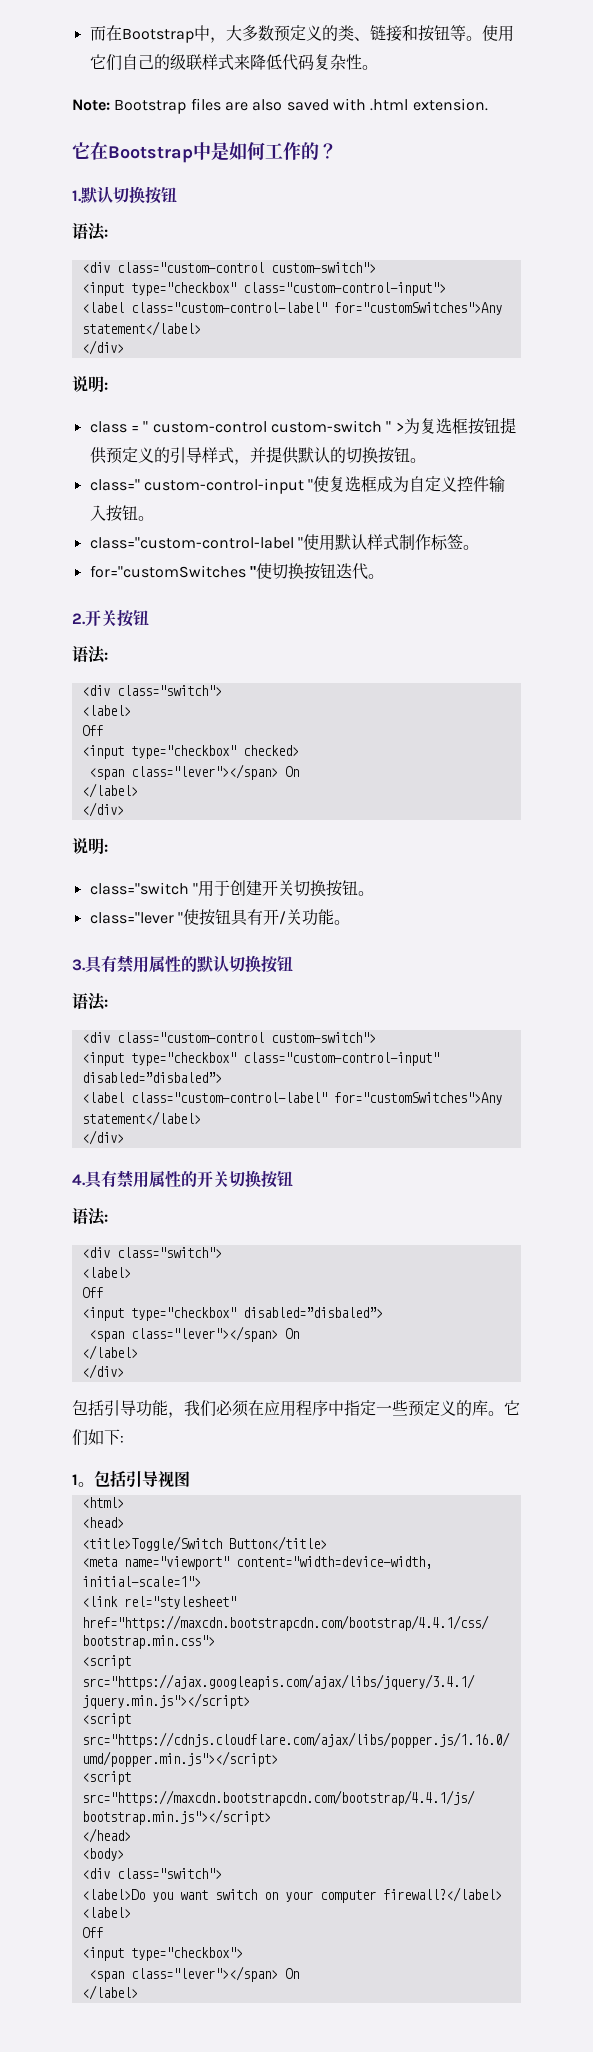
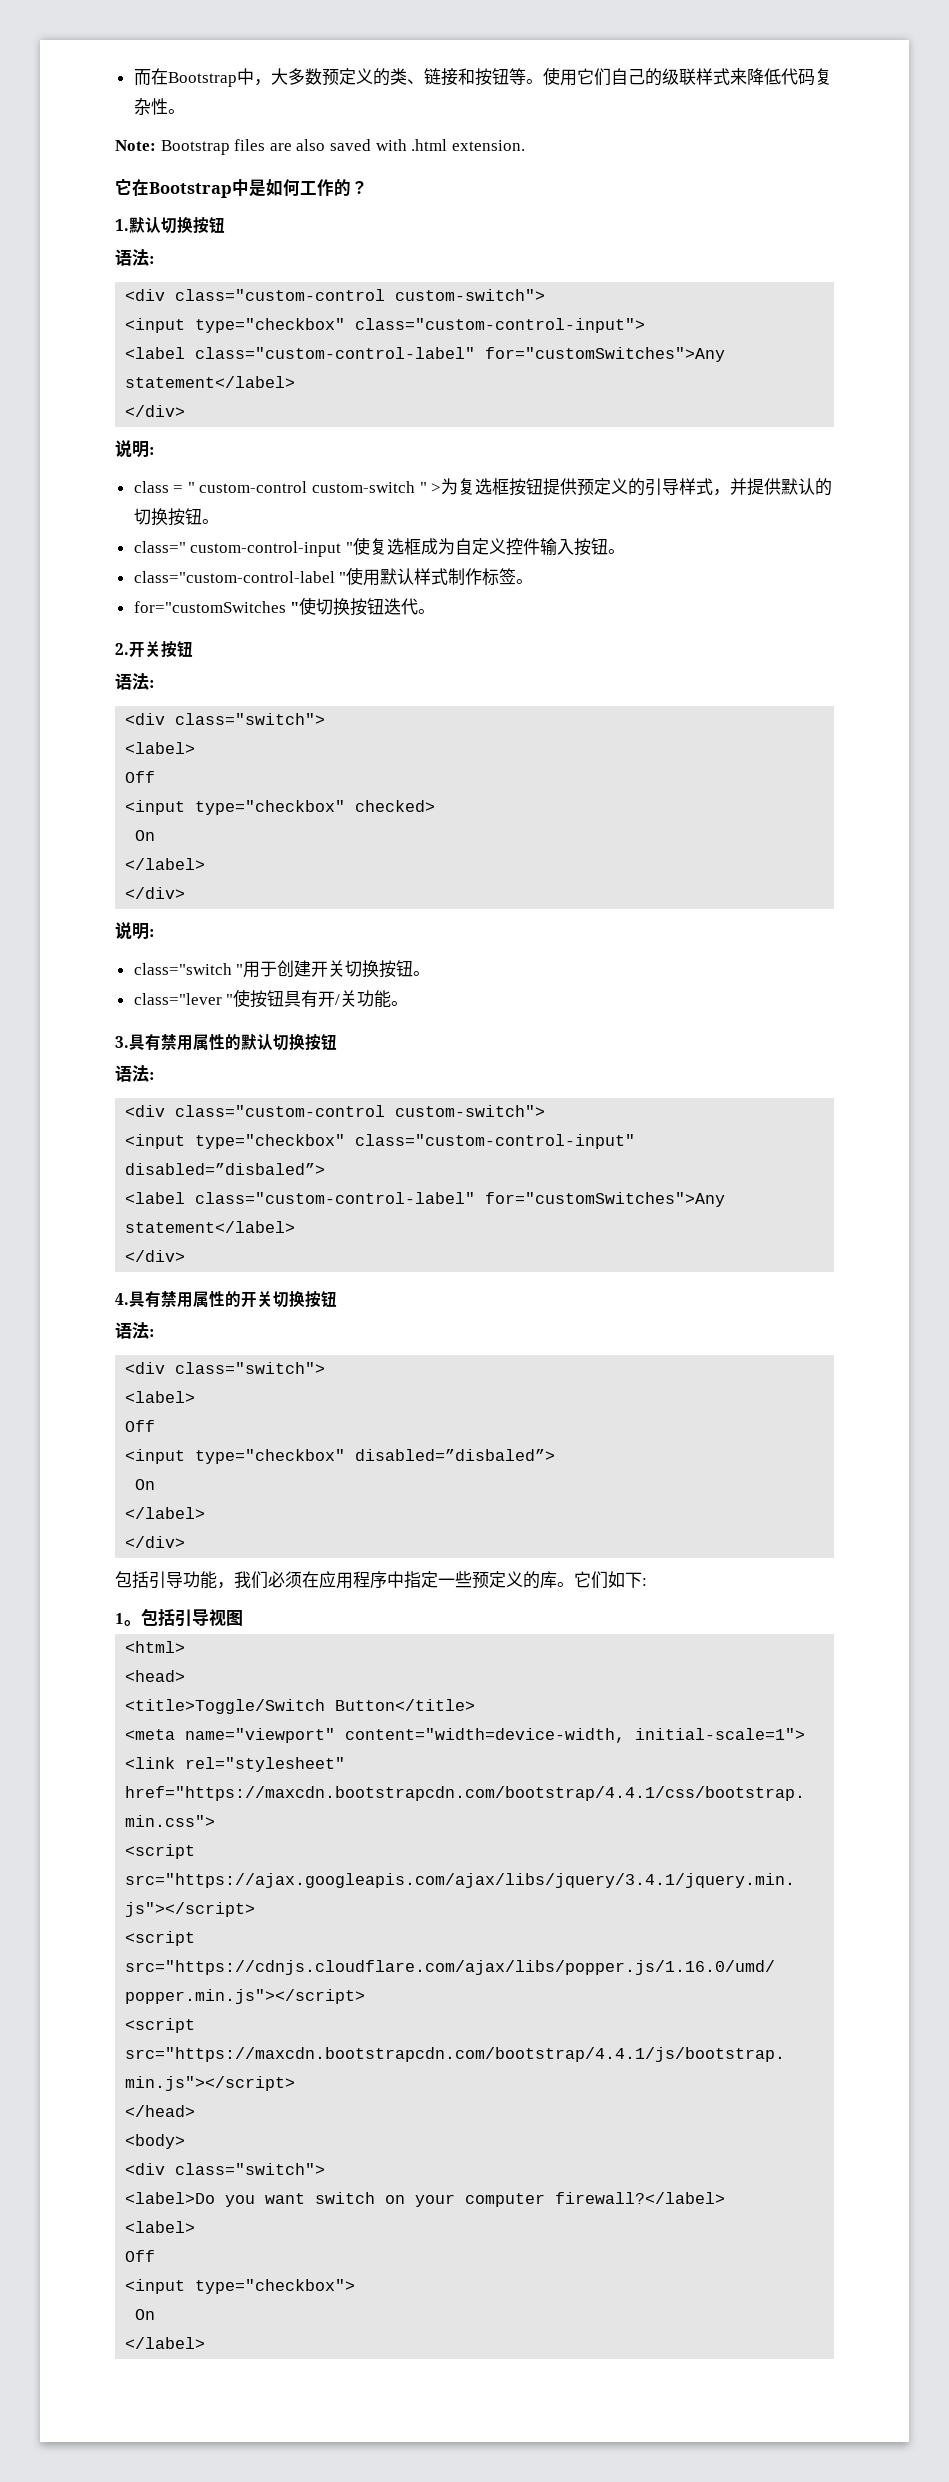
  <input type="checkbox" checked>
- <span class="lever"></span> On
+ On
  <input type="checkbox" disabled=”disbaled”>
- <span class="lever"></span> On
+ On
  <input type="checkbox">
- <span class="lever"></span> On
+ On

